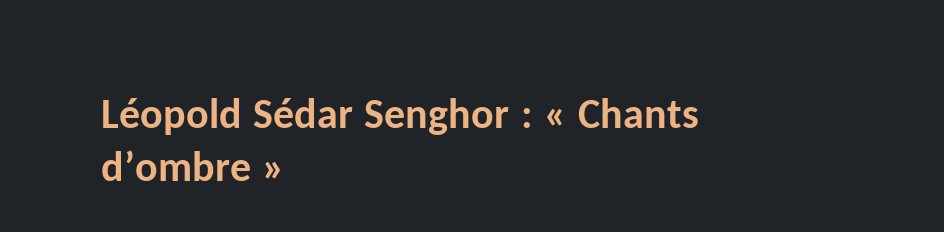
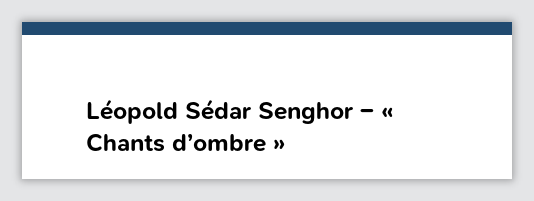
- Léopold Sédar Senghor : « Chants d’ombre »
+ Léopold Sédar Senghor – « Chants d’ombre »

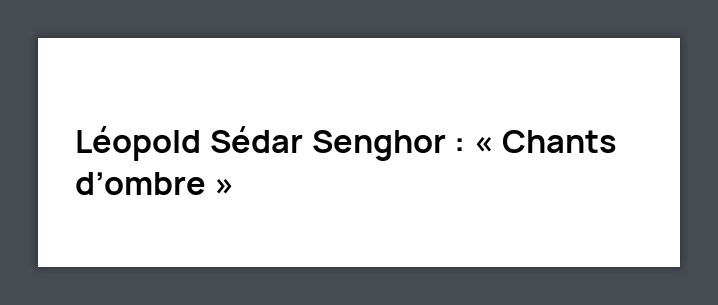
- Léopold Sédar Senghor – « Chants d’ombre »
+ Léopold Sédar Senghor : « Chants d’ombre »

